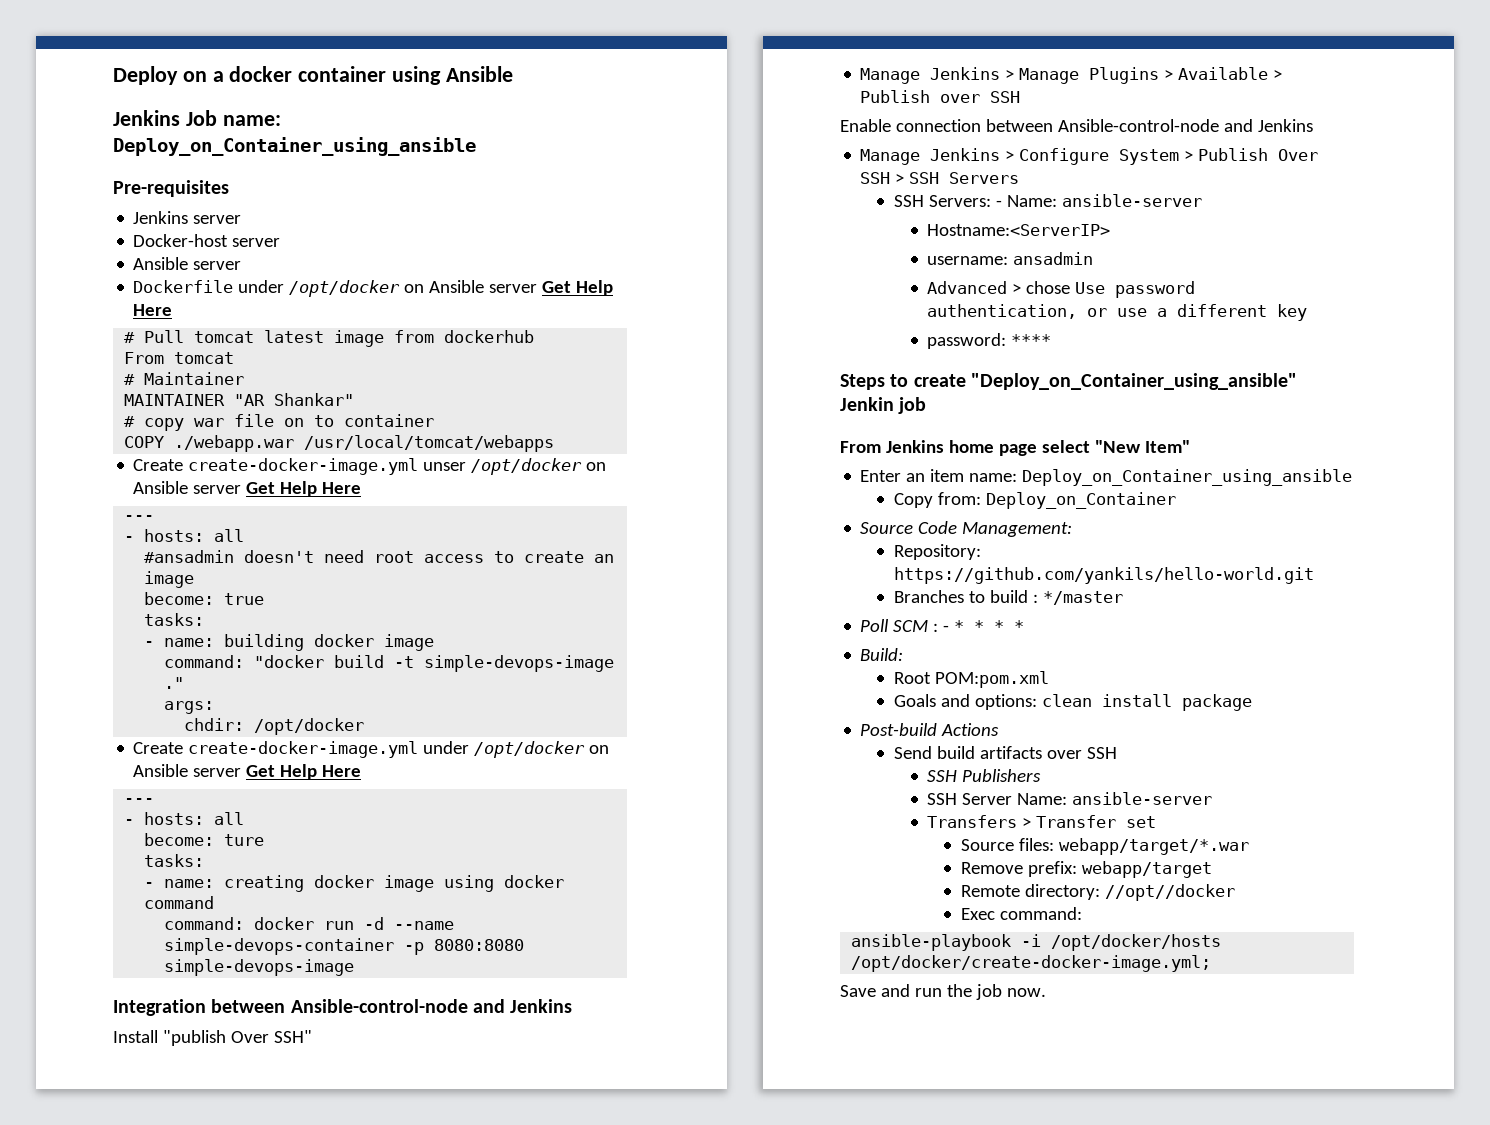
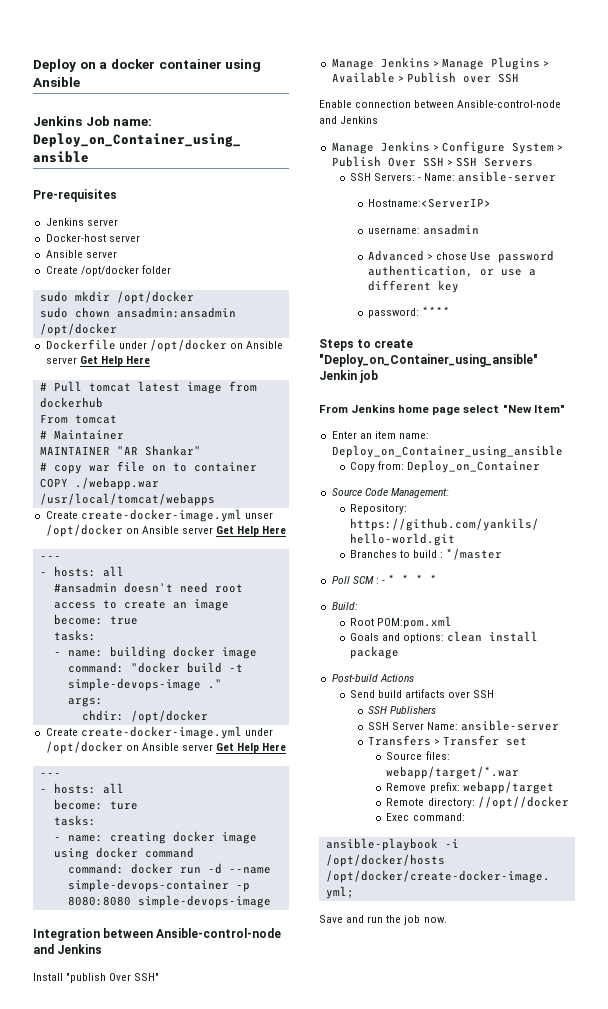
+ Create /opt/docker folder
+ sudo mkdir /opt/docker
+ sudo chown ansadmin:ansadmin /opt/docker

